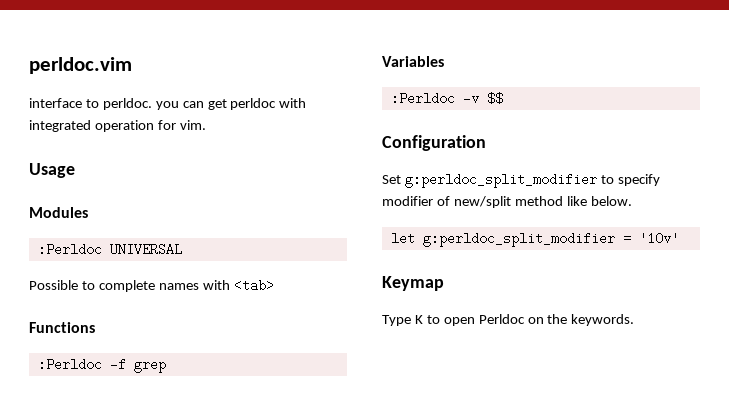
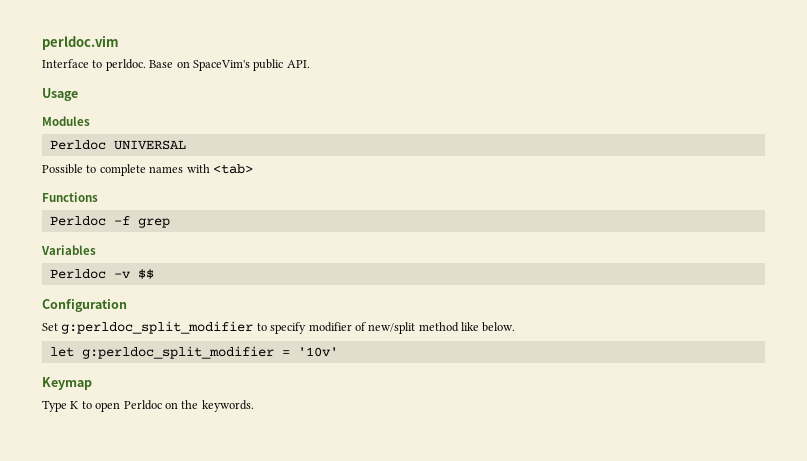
- interface to perldoc. you can get perldoc with integrated operation for vim.
+ Interface to perldoc. Base on SpaceVim's public API.
- :Perldoc UNIVERSAL
+ Perldoc UNIVERSAL
- :Perldoc -f grep
+ Perldoc -f grep
- :Perldoc -v $$
+ Perldoc -v $$

